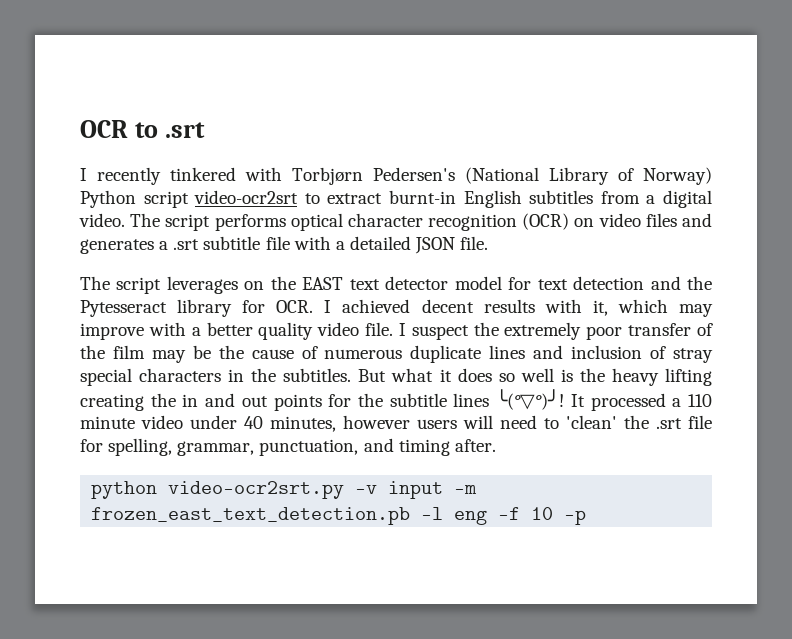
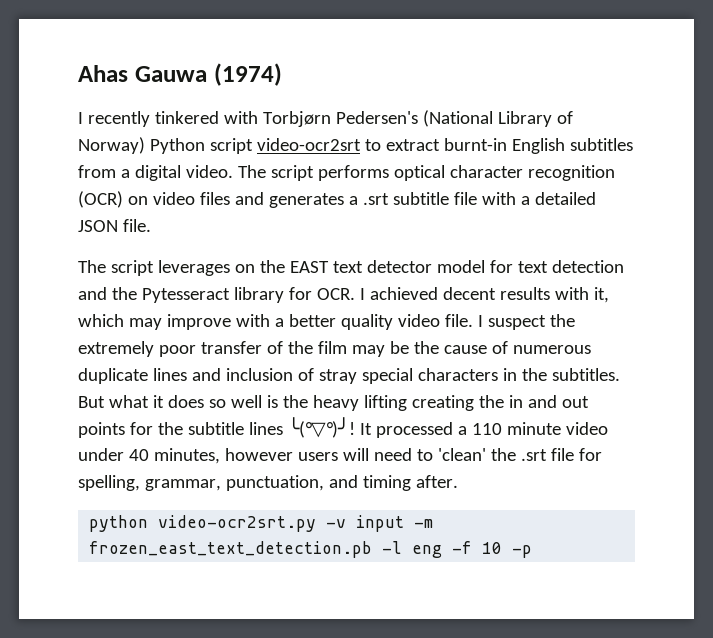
- OCR to .srt
+ Ahas Gauwa (1974)

